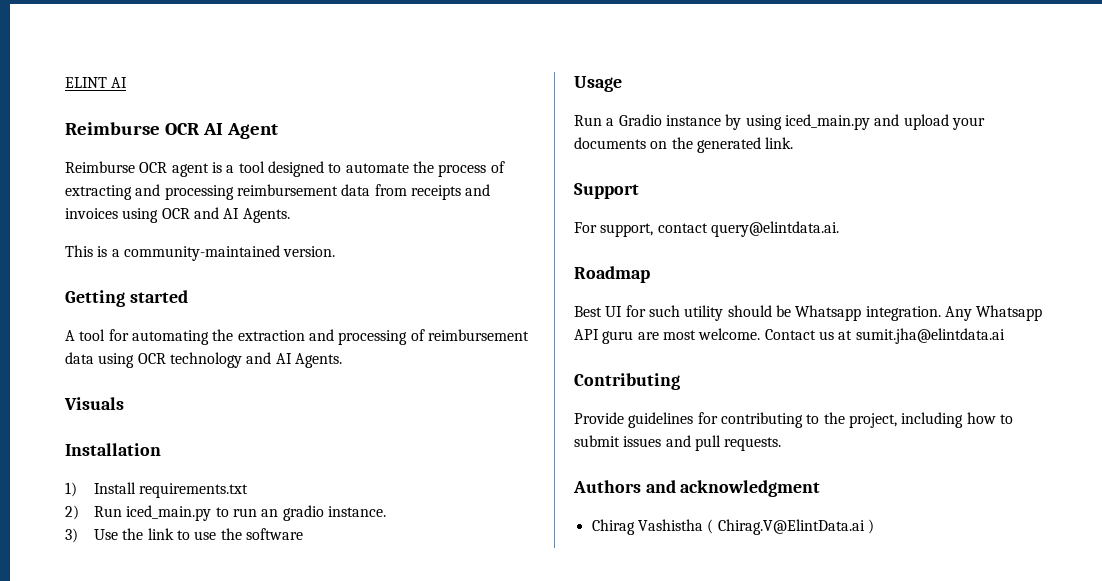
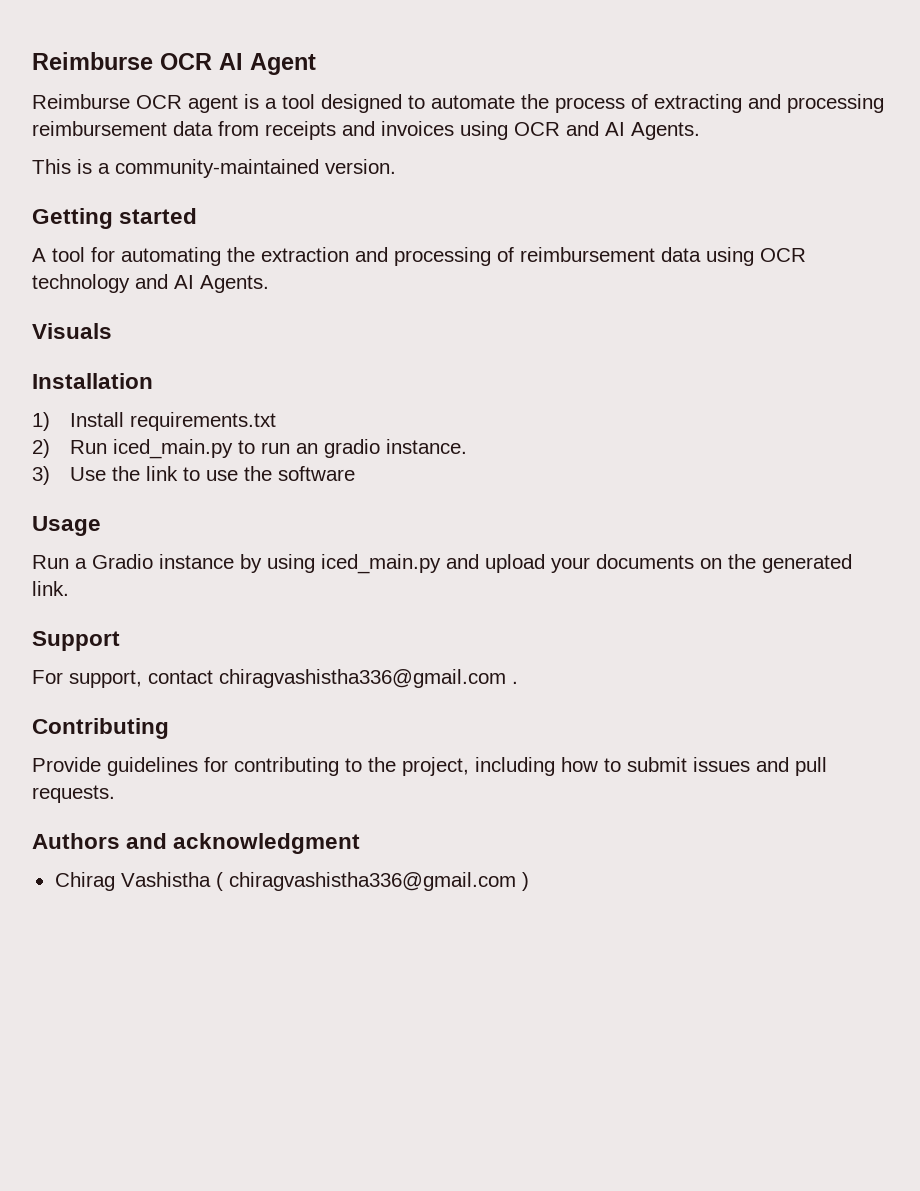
- ELINT AI
- For support, contact query@elintdata.ai.
- Roadmap
- Best UI for such utility should be Whatsapp integration. Any Whatsapp API guru are most welcome. Contact us at sumit.jha@elintdata.ai
+ For support, contact chiragvashistha336@gmail.com .
- Chirag Vashistha ( Chirag.V@ElintData.ai )
+ Chirag Vashistha ( chiragvashistha336@gmail.com )

